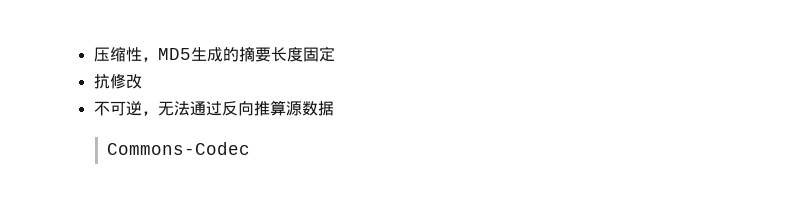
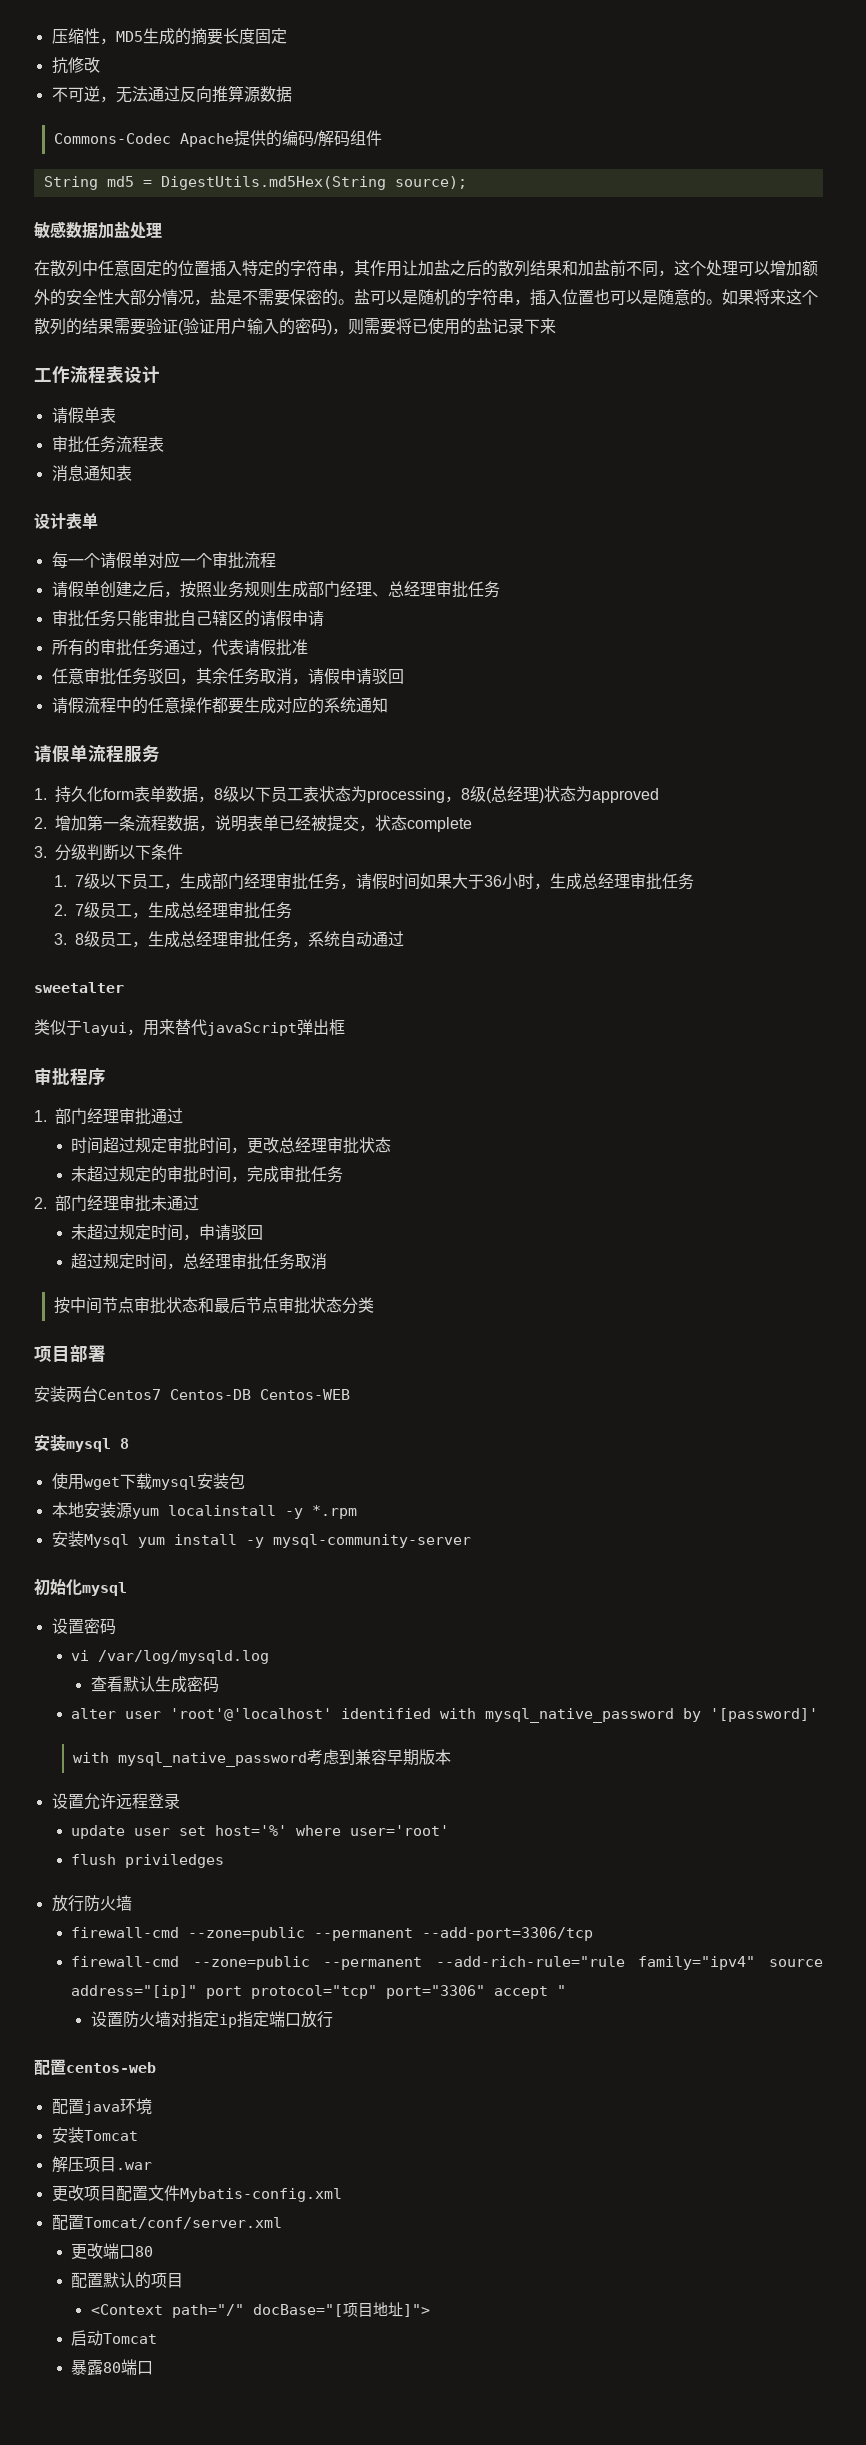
- Commons-Codec
+ Commons-Codec Apache提供的编码/解码组件
+ String md5 = DigestUtils.md5Hex(String source);
+ 敏感数据加盐处理
+ 在散列中任意固定的位置插入特定的字符串，其作用让加盐之后的散列结果和加盐前不同，这个处理可以增加额外的安全性大部分情况，盐是不需要保密的。盐可以是随机的字符串，插入位置也可以是随意的。如果将来这个散列的结果需要验证(验证用户输入的密码)，则需要将已使用的盐记录下来
+ 工作流程表设计
+ 请假单表
+ 审批任务流程表
+ 消息通知表
+ 设计表单
+ 每一个请假单对应一个审批流程
+ 请假单创建之后，按照业务规则生成部门经理、总经理审批任务
+ 审批任务只能审批自己辖区的请假申请
+ 所有的审批任务通过，代表请假批准
+ 任意审批任务驳回，其余任务取消，请假申请驳回
+ 请假流程中的任意操作都要生成对应的系统通知
+ 请假单流程服务
+ 1.持久化form表单数据，8级以下员工表状态为processing，8级(总经理)状态为approved
+ 2.增加第一条流程数据，说明表单已经被提交，状态complete
+ 3.分级判断以下条件
+ 1. 7级以下员工，生成部门经理审批任务，请假时间如果大于36小时，生成总经理审批任务
+ 2. 7级员工，生成总经理审批任务
+ 3. 8级员工，生成总经理审批任务，系统自动通过
+ sweetalter
+ 类似于layui，用来替代javaScript弹出框
+ 审批程序
+ 1.部门经理审批通过
+ 时间超过规定审批时间，更改总经理审批状态
+ 未超过规定的审批时间，完成审批任务
+ 2.部门经理审批未通过
+ 未超过规定时间，申请驳回
+ 超过规定时间，总经理审批任务取消
+ 按中间节点审批状态和最后节点审批状态分类
+ 项目部署
+ 安装两台Centos7 Centos-DB Centos-WEB
+ 安装mysql 8
+ 使用wget下载mysql安装包
+ 本地安装源yum localinstall -y *.rpm
+ 安装Mysql yum install -y mysql-community-server
+ 初始化mysql
+ 设置密码
+ vi /var/log/mysqld.log
+ 查看默认生成密码
+ alter user 'root'@'localhost' identified with mysql_native_password by '[password]'
+ with mysql_native_password考虑到兼容早期版本
+ 设置允许远程登录
+ update user set host='%' where user='root'
+ flush priviledges
+ 放行防火墙
+ firewall-cmd --zone=public --permanent --add-port=3306/tcp
+ firewall-cmd --zone=public --permanent --add-rich-rule="rule family="ipv4" source address="[ip]" port protocol="tcp" port="3306" accept "
+ 设置防火墙对指定ip指定端口放行
+ 配置centos-web
+ 配置java环境
+ 安装Tomcat
+ 解压项目.war
+ 更改项目配置文件Mybatis-config.xml
+ 配置Tomcat/conf/server.xml
+ 更改端口80
+ 配置默认的项目
+ <Context path="/" docBase="[项目地址]">
+ 启动Tomcat
+ 暴露80端口

